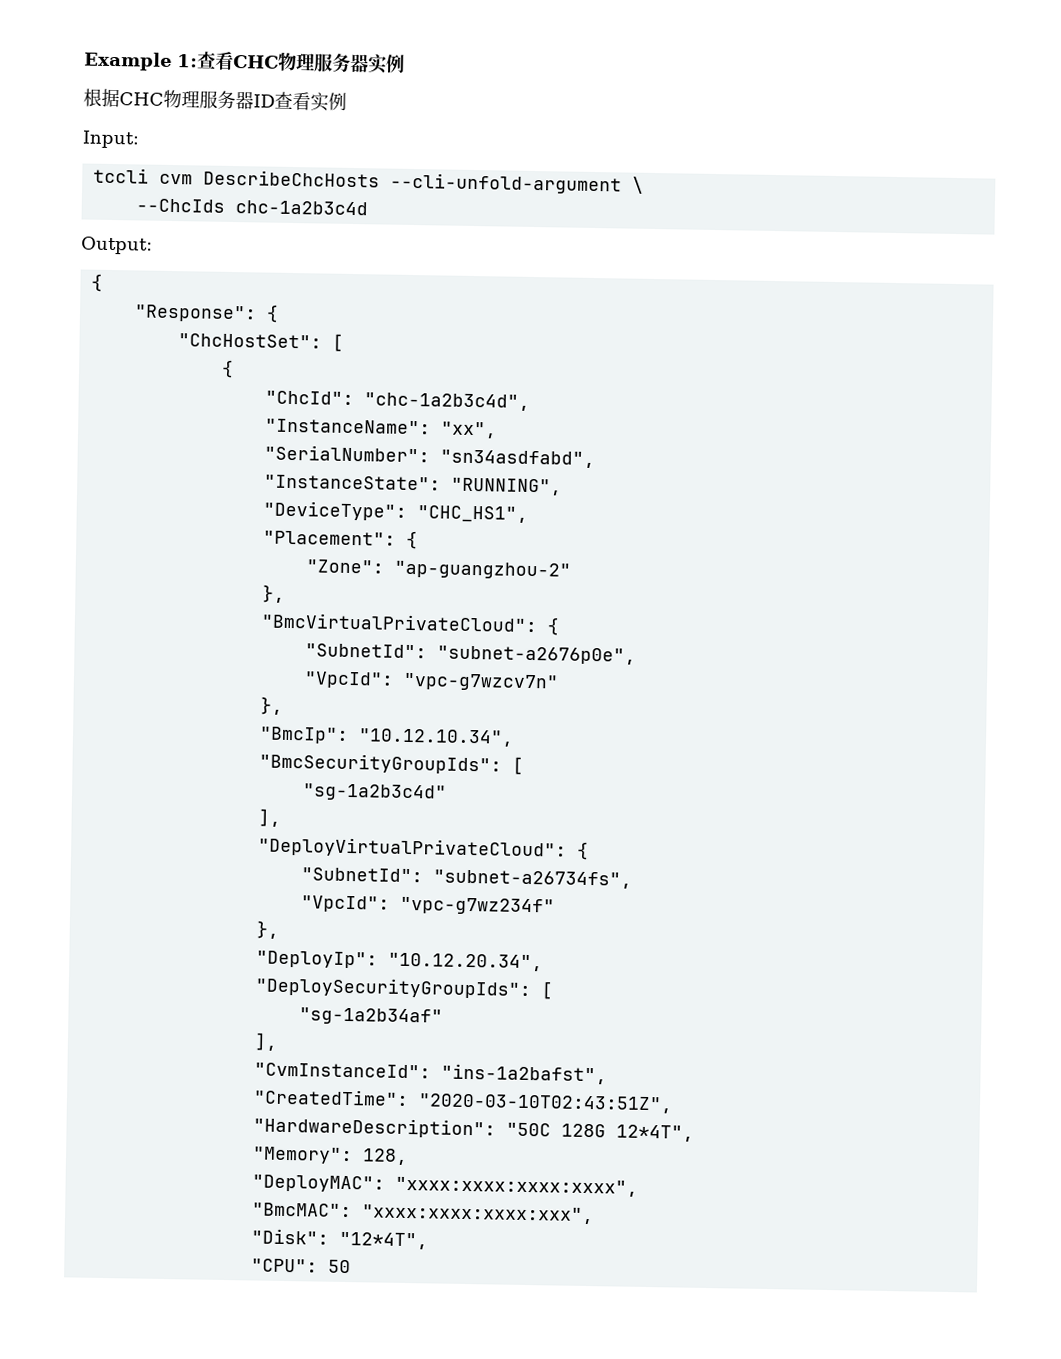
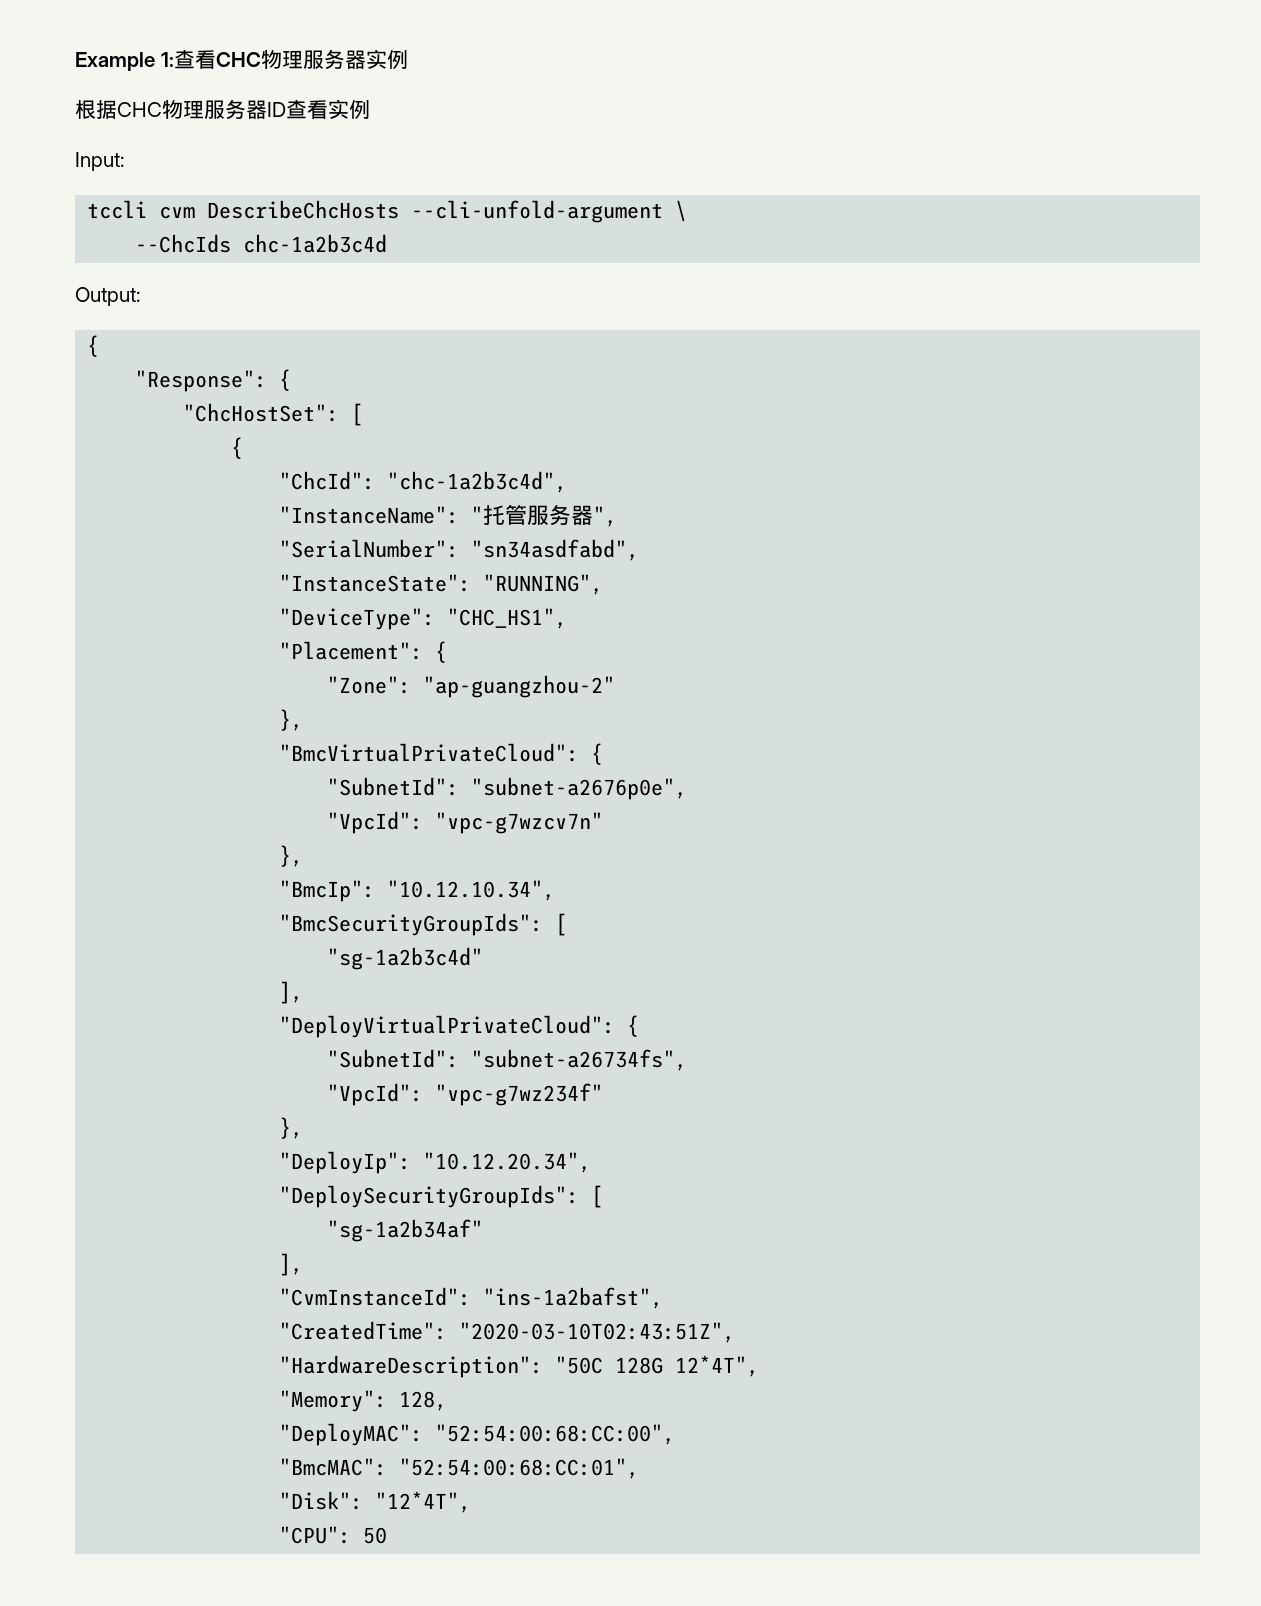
- "InstanceName": "xx",
+ "InstanceName": "托管服务器",
- "DeployMAC": "xxxx:xxxx:xxxx:xxxx",
+ "DeployMAC": "52:54:00:68:CC:00",
- "BmcMAC": "xxxx:xxxx:xxxx:xxx",
+ "BmcMAC": "52:54:00:68:CC:01",

